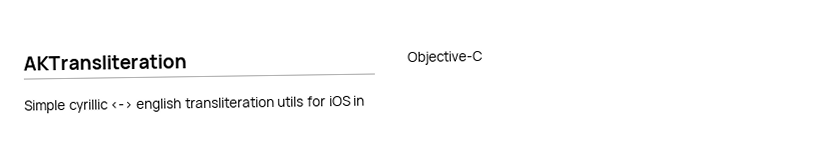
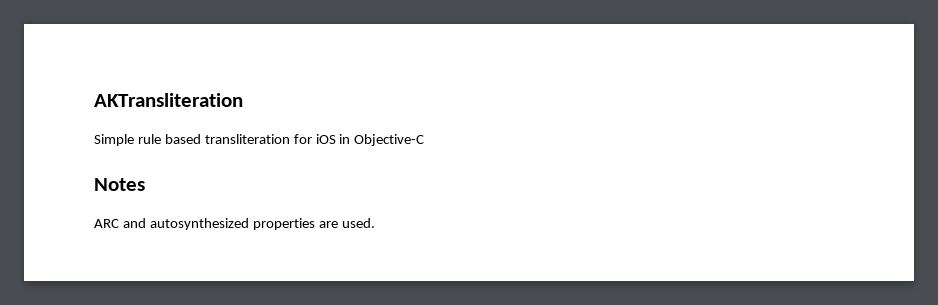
- Simple cyrillic <-> english transliteration utils for iOS in Objective-C
+ Simple rule based transliteration for iOS in Objective-C
+ Notes
+ ARC and autosynthesized properties are used.

